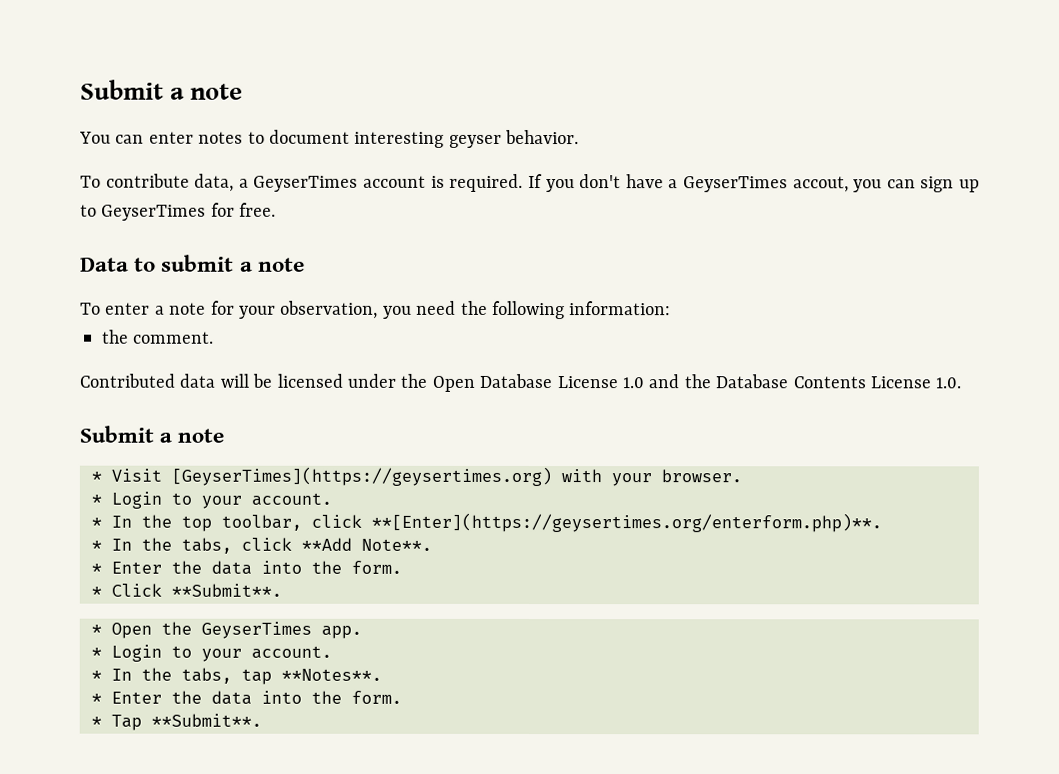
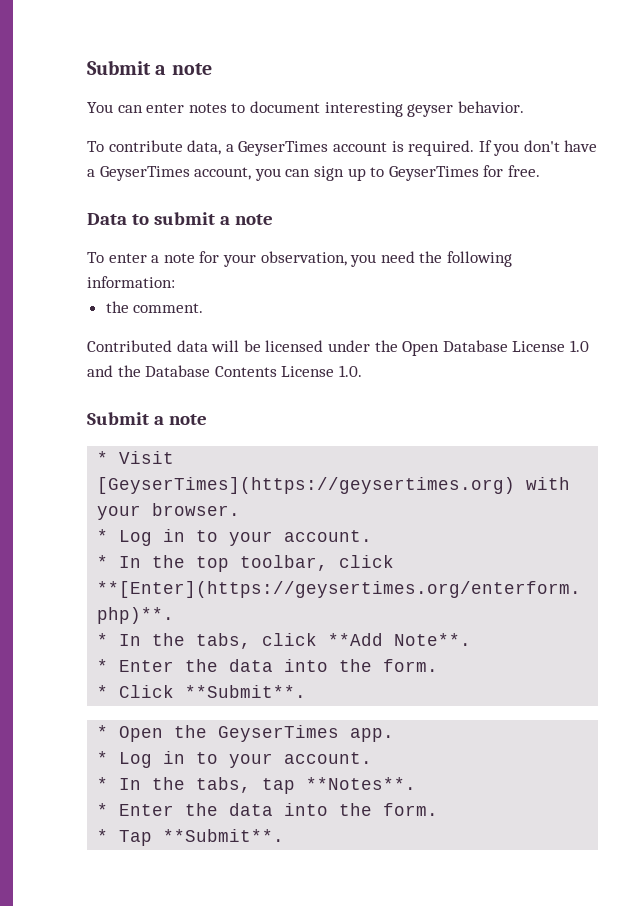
- If you don't have a GeyserTimes accout, you can sign up to GeyserTimes for free.
+ If you don't have a GeyserTimes account, you can sign up to GeyserTimes for free.
  * Visit [GeyserTimes](https://geysertimes.org) with your browser.
- * Login to your account.
+ * Log in to your account.
  * Open the GeyserTimes app.
- * Login to your account.
+ * Log in to your account.

